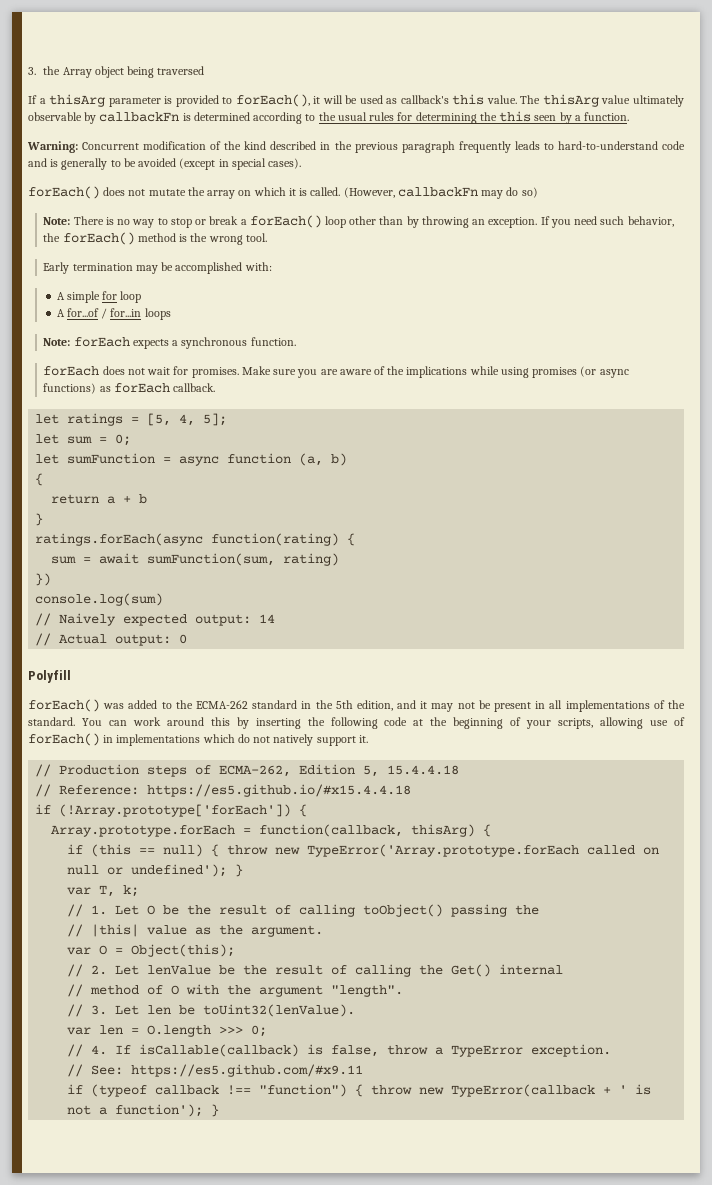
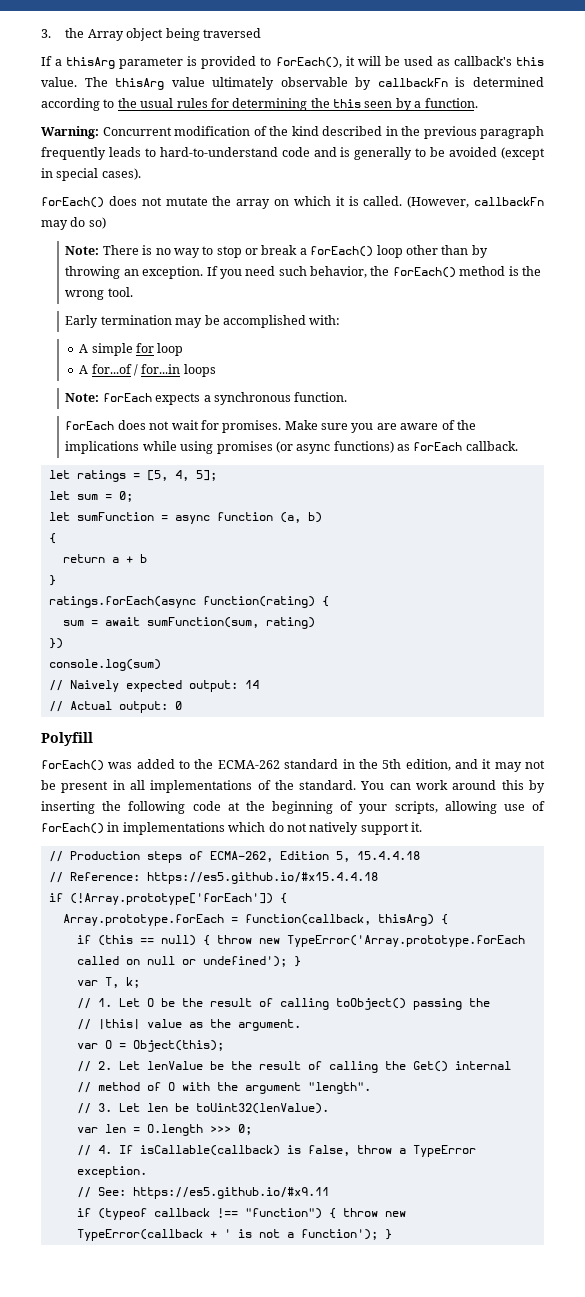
- // See: https://es5.github.com/#x9.11
+ // See: https://es5.github.io/#x9.11

